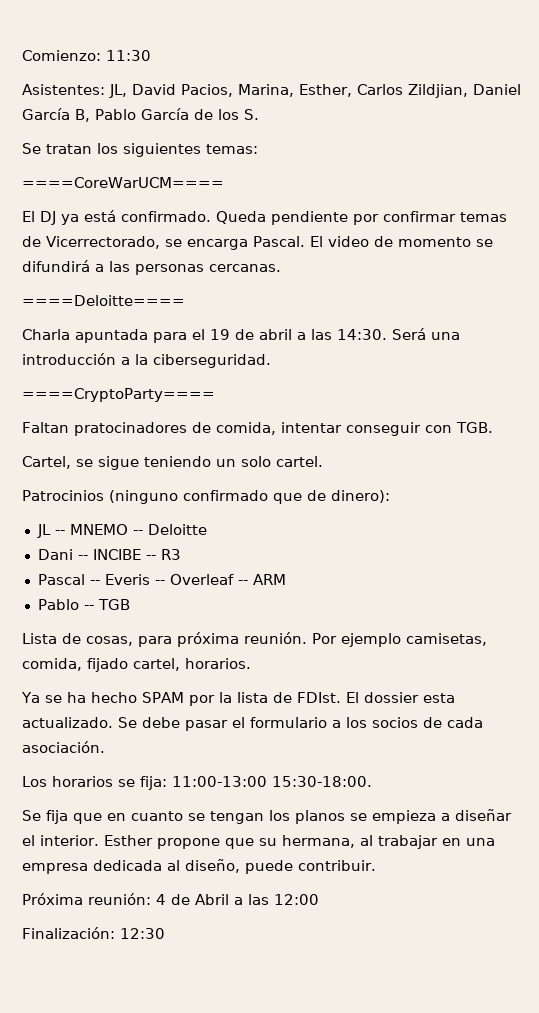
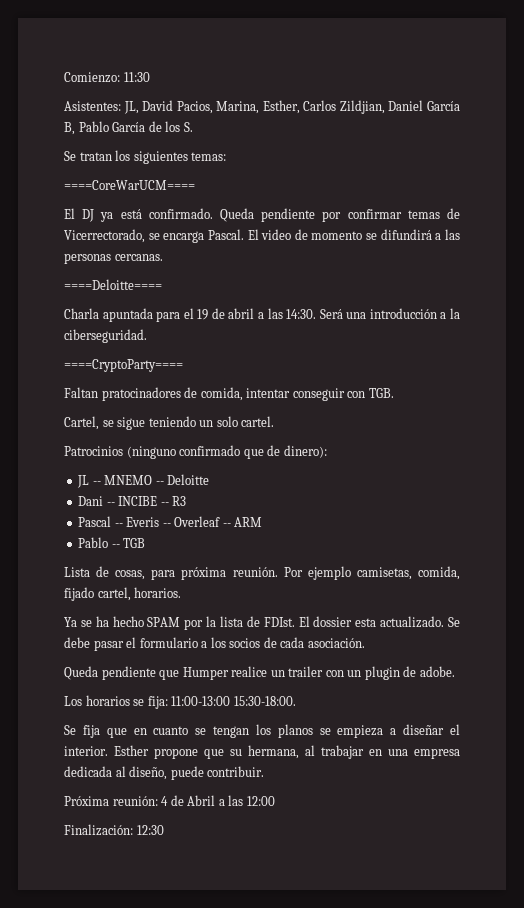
+ Queda pendiente que Humper realice un trailer con un plugin de adobe.

